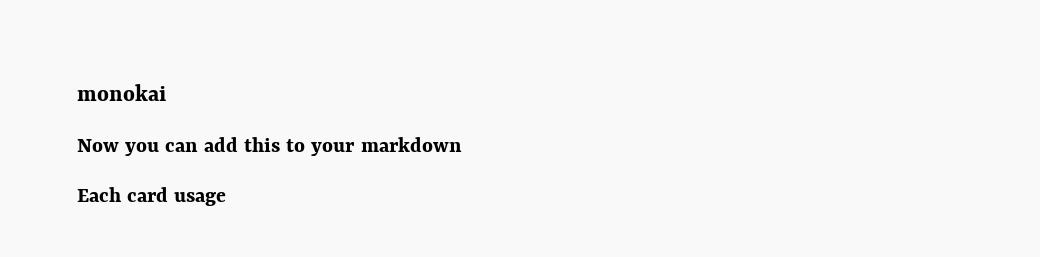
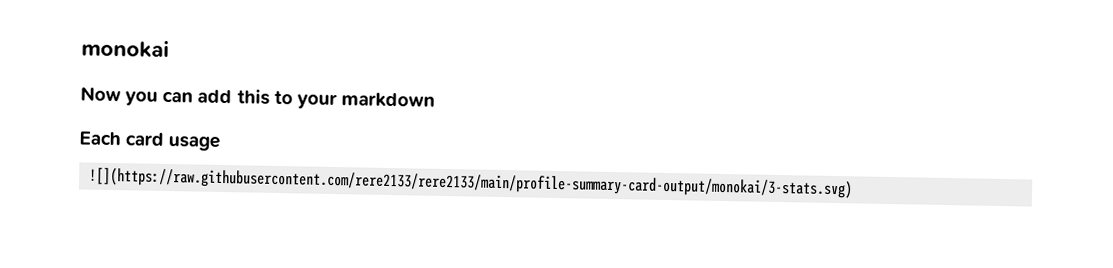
+ ![](https://raw.githubusercontent.com/rere2133/rere2133/main/profile-summary-card-output/monokai/3-stats.svg)

